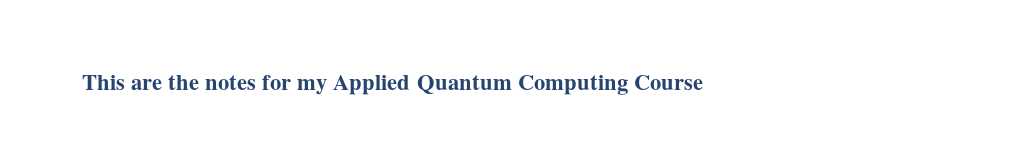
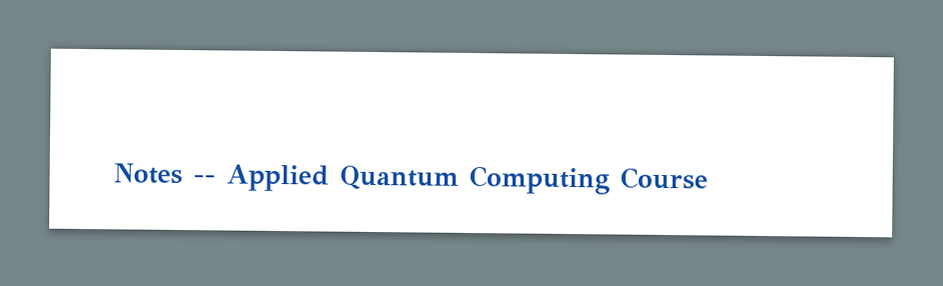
- This are the notes for my Applied Quantum Computing Course
+ Notes -- Applied Quantum Computing Course

